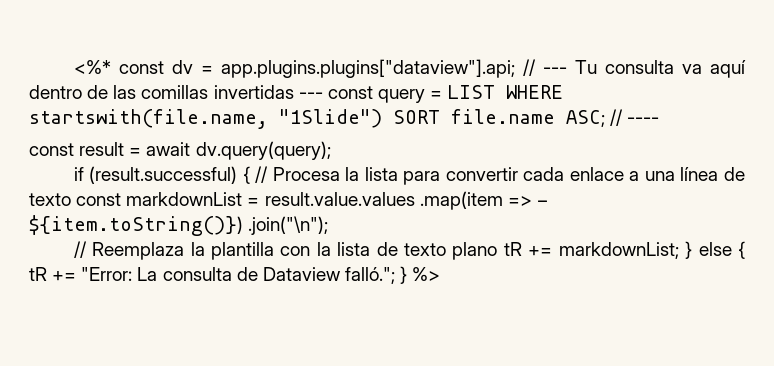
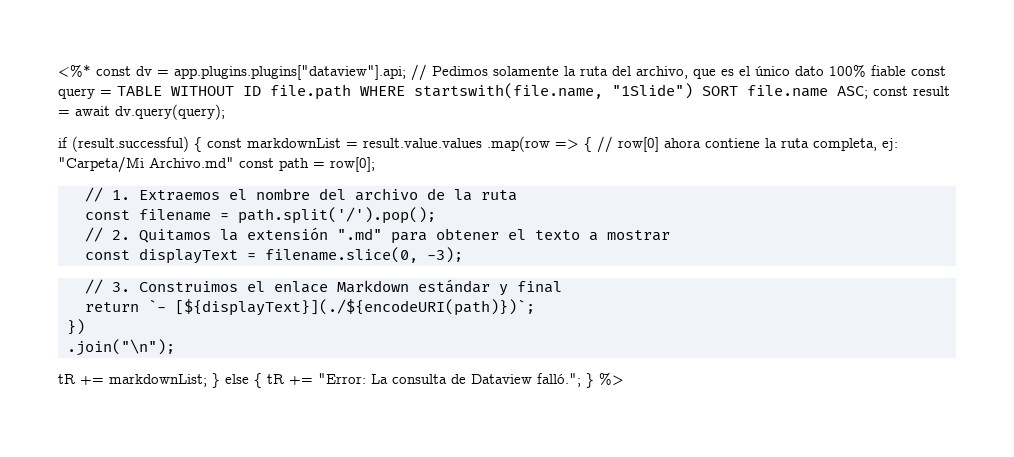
- <%* const dv = app.plugins.plugins["dataview"].api; // --- Tu consulta va aquí dentro de las comillas invertidas --- const query = LIST WHERE startswith(file.name, "1Slide") SORT file.name ASC; // ----
- const result = await dv.query(query);
+ <%* const dv = app.plugins.plugins["dataview"].api; // Pedimos solamente la ruta del archivo, que es el único dato 100% fiable const query = TABLE WITHOUT ID file.path WHERE startswith(file.name, "1Slide") SORT file.name ASC; const result = await dv.query(query);
- if (result.successful) { // Procesa la lista para convertir cada enlace a una línea de texto const markdownList = result.value.values .map(item => - ${item.toString()}) .join("\n");
- // Reemplaza la plantilla con la lista de texto plano tR += markdownList; } else { tR += "Error: La consulta de Dataview falló."; } %>
+ if (result.successful) { const markdownList = result.value.values .map(row => { // row[0] ahora contiene la ruta completa, ej: "Carpeta/Mi Archivo.md" const path = row[0];
+ // 1. Extraemos el nombre del archivo de la ruta
+ const filename = path.split('/').pop();
+ // 2. Quitamos la extensión ".md" para obtener el texto a mostrar
+ const displayText = filename.slice(0, -3);
+ // 3. Construimos el enlace Markdown estándar y final
+ return `- [${displayText}](./${encodeURI(path)})`;
+ })
+ .join("\n");
+ tR += markdownList; } else { tR += "Error: La consulta de Dataview falló."; } %>

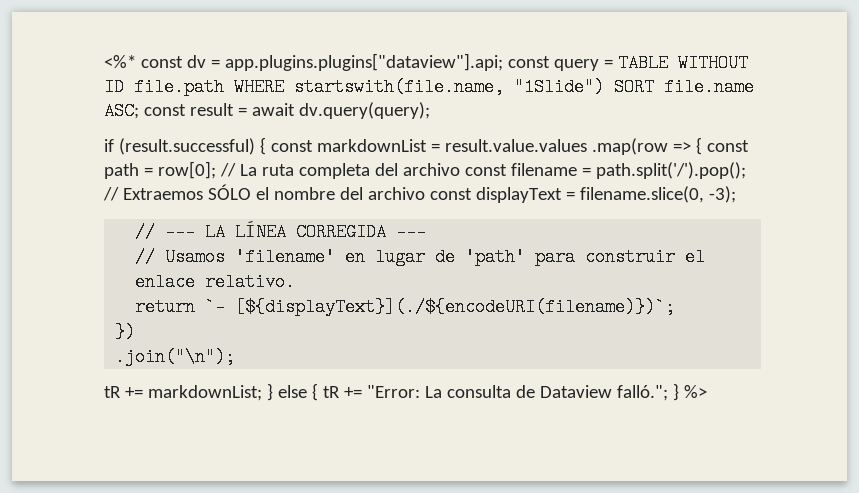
- <%* const dv = app.plugins.plugins["dataview"].api; // Pedimos solamente la ruta del archivo, que es el único dato 100% fiable const query = TABLE WITHOUT ID file.path WHERE startswith(file.name, "1Slide") SORT file.name ASC; const result = await dv.query(query);
+ <%* const dv = app.plugins.plugins["dataview"].api; const query = TABLE WITHOUT ID file.path WHERE startswith(file.name, "1Slide") SORT file.name ASC; const result = await dv.query(query);
- if (result.successful) { const markdownList = result.value.values .map(row => { // row[0] ahora contiene la ruta completa, ej: "Carpeta/Mi Archivo.md" const path = row[0];
- // 1. Extraemos el nombre del archivo de la ruta
- const filename = path.split('/').pop();
- // 2. Quitamos la extensión ".md" para obtener el texto a mostrar
- const displayText = filename.slice(0, -3);
+ if (result.successful) { const markdownList = result.value.values .map(row => { const path = row[0]; // La ruta completa del archivo const filename = path.split('/').pop(); // Extraemos SÓLO el nombre del archivo const displayText = filename.slice(0, -3);
- // 3. Construimos el enlace Markdown estándar y final
+ // --- LA LÍNEA CORREGIDA ---
+ // Usamos 'filename' en lugar de 'path' para construir el enlace relativo.
- return `- [${displayText}](./${encodeURI(path)})`;
+ return `- [${displayText}](./${encodeURI(filename)})`;

